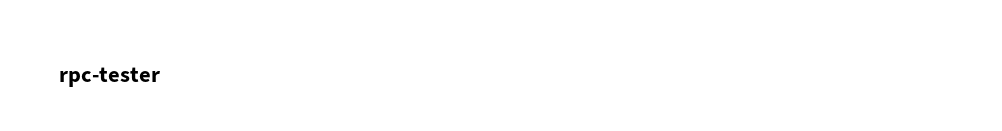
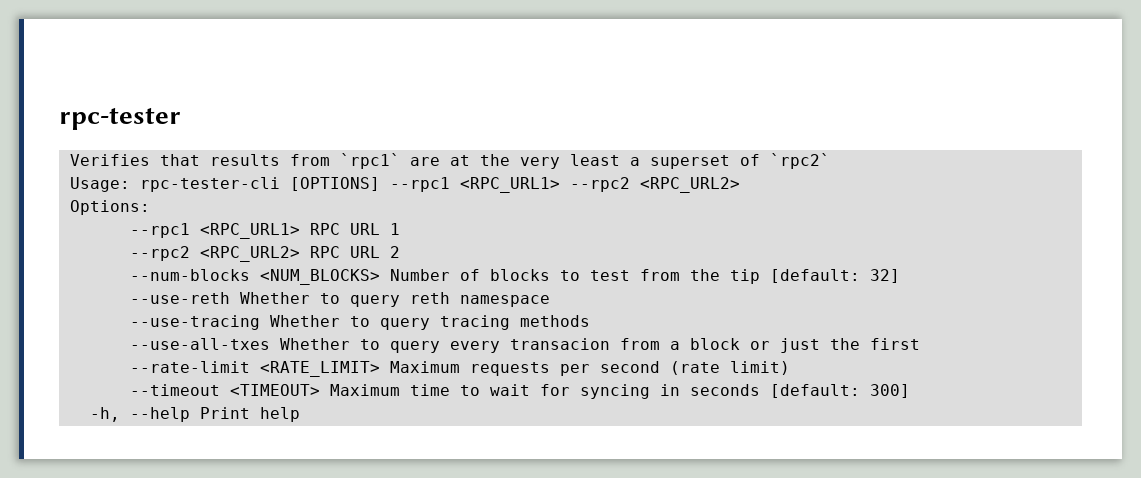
+ Verifies that results from `rpc1` are at the very least a superset of `rpc2`
+ Usage: rpc-tester-cli [OPTIONS] --rpc1 <RPC_URL1> --rpc2 <RPC_URL2>
+ Options:
+ --rpc1 <RPC_URL1> RPC URL 1
+ --rpc2 <RPC_URL2> RPC URL 2
+ --num-blocks <NUM_BLOCKS> Number of blocks to test from the tip [default: 32]
+ --use-reth Whether to query reth namespace
+ --use-tracing Whether to query tracing methods
+ --use-all-txes Whether to query every transacion from a block or just the first
+ --rate-limit <RATE_LIMIT> Maximum requests per second (rate limit)
+ --timeout <TIMEOUT> Maximum time to wait for syncing in seconds [default: 300]
+ -h, --help Print help

